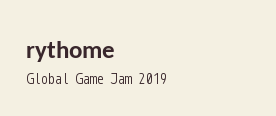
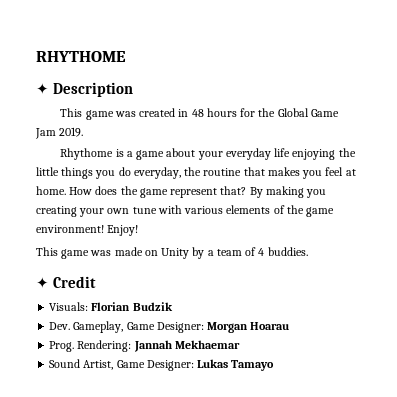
- rythome
- Global Game Jam 2019
+ RHYTHOME
+ ✦ Description
+ This game was created in 48 hours for the Global Game Jam 2019.
+ Rhythome is a game about your everyday life enjoying the little things you do everyday, the routine that makes you feel at home. How does the game represent that? By making you creating your own tune with various elements of the game environment! Enjoy!
+ This game was made on Unity by a team of 4 buddies.
+ ✦ Credit
+ Visuals: Florian Budzik
+ Dev. Gameplay, Game Designer: Morgan Hoarau
+ Prog. Rendering: Jannah Mekhaemar
+ Sound Artist, Game Designer: Lukas Tamayo

